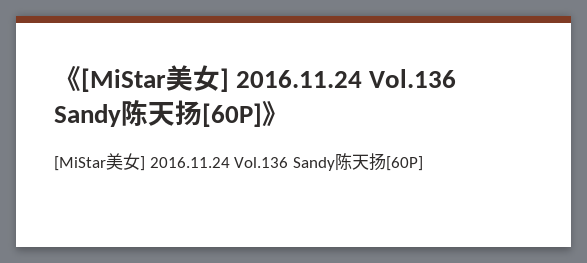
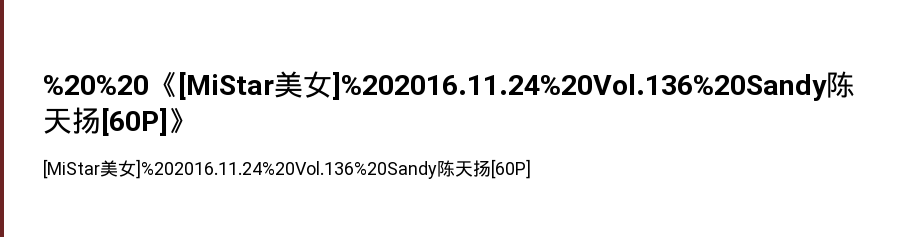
- 《[MiStar美女] 2016.11.24 Vol.136 Sandy陈天扬[60P]》
- [MiStar美女] 2016.11.24 Vol.136 Sandy陈天扬[60P]
+ %20%20《[MiStar美女]%202016.11.24%20Vol.136%20Sandy陈天扬[60P]》
+ [MiStar美女]%202016.11.24%20Vol.136%20Sandy陈天扬[60P]

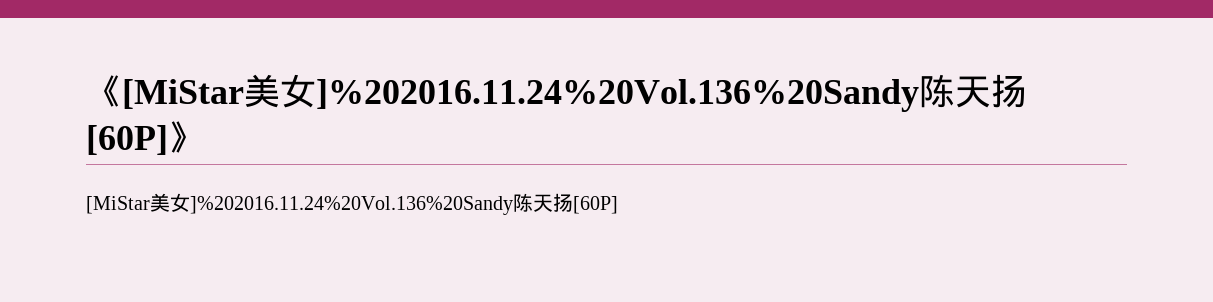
- %20%20《[MiStar美女]%202016.11.24%20Vol.136%20Sandy陈天扬[60P]》
+ 《[MiStar美女]%202016.11.24%20Vol.136%20Sandy陈天扬[60P]》

